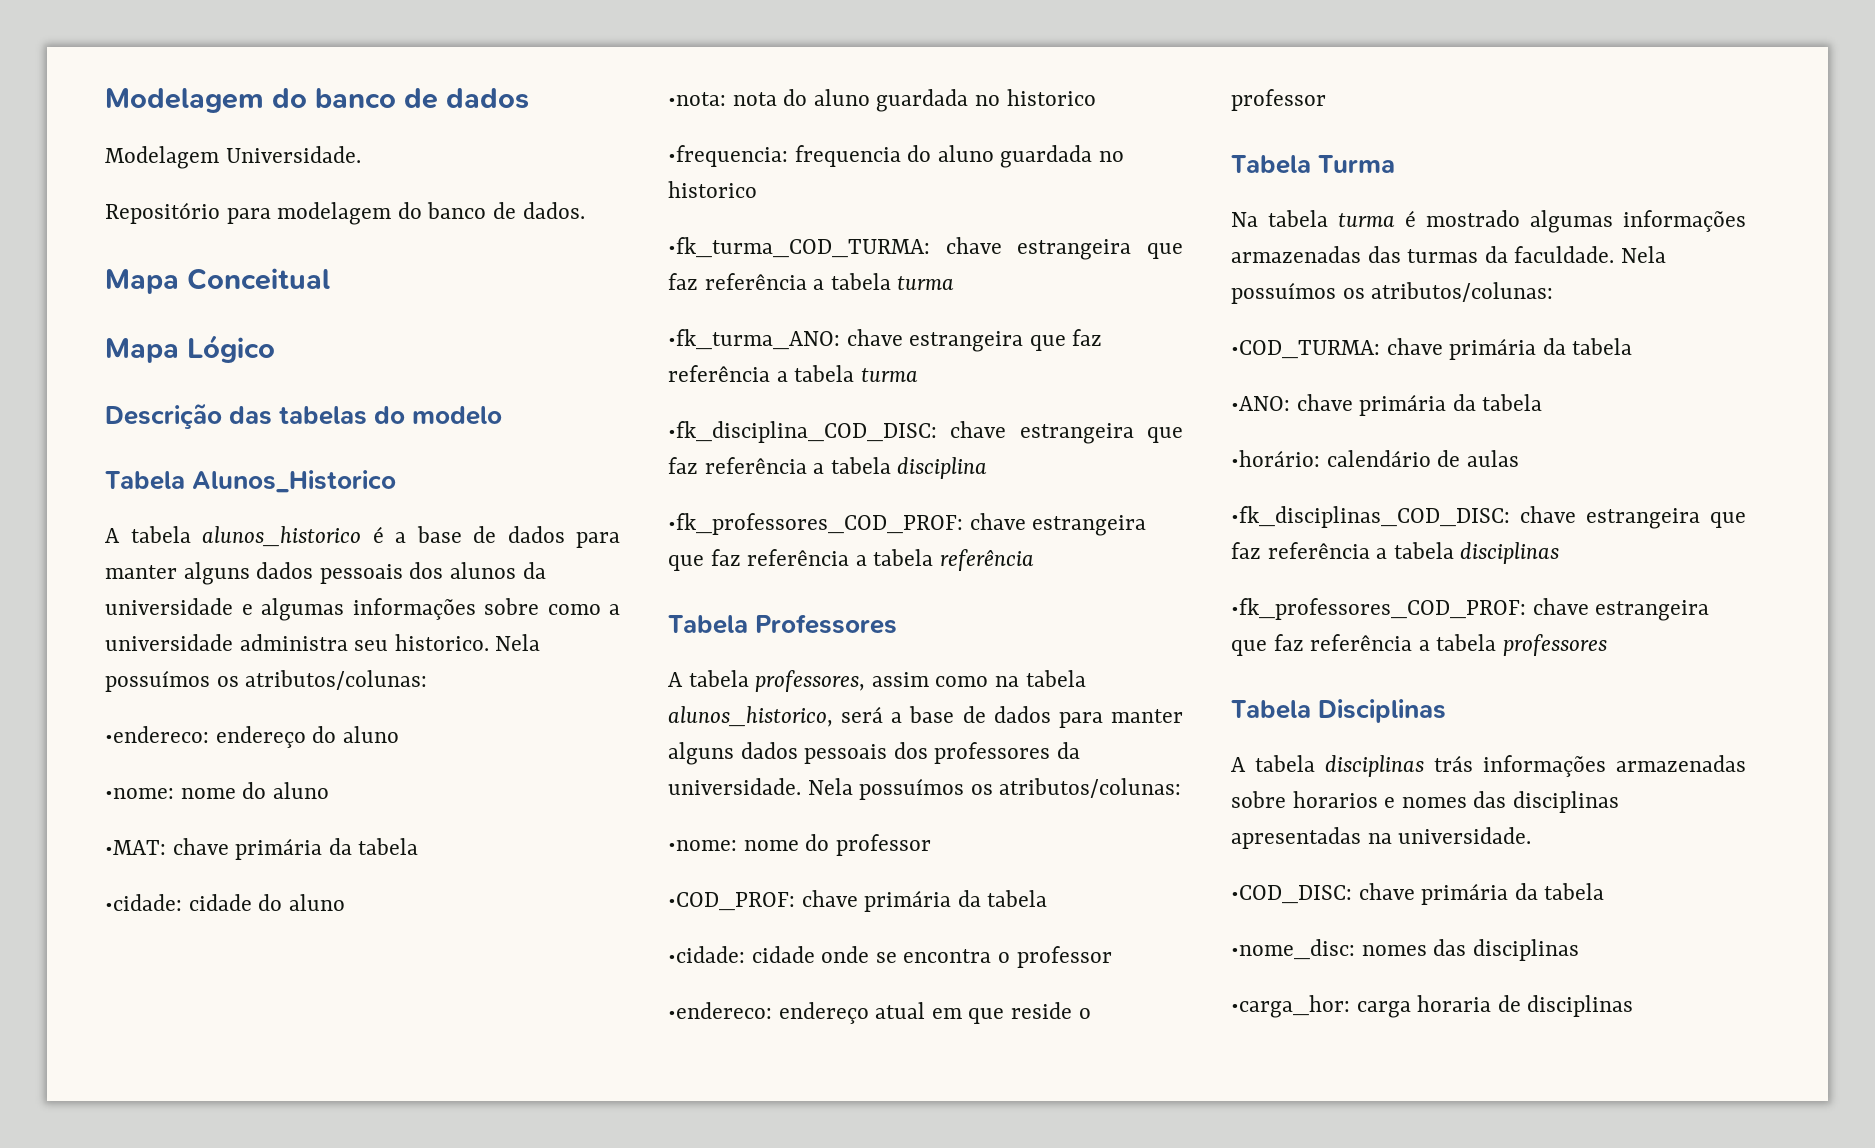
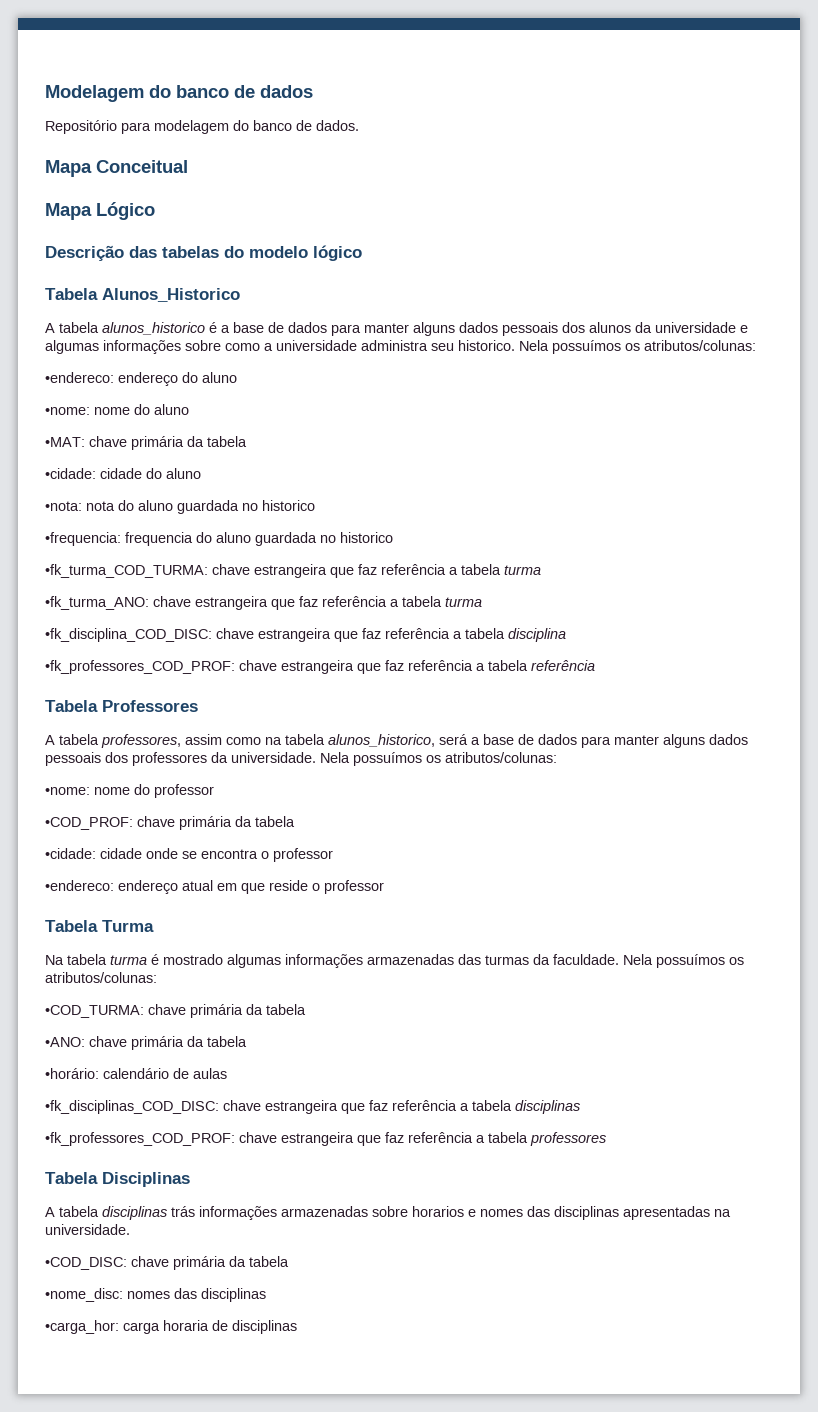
- Modelagem Universidade.
- Descrição das tabelas do modelo
+ Descrição das tabelas do modelo lógico

